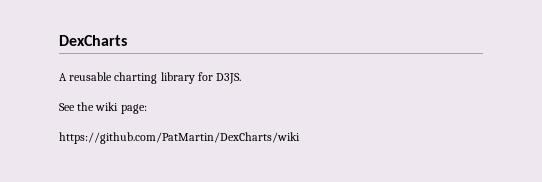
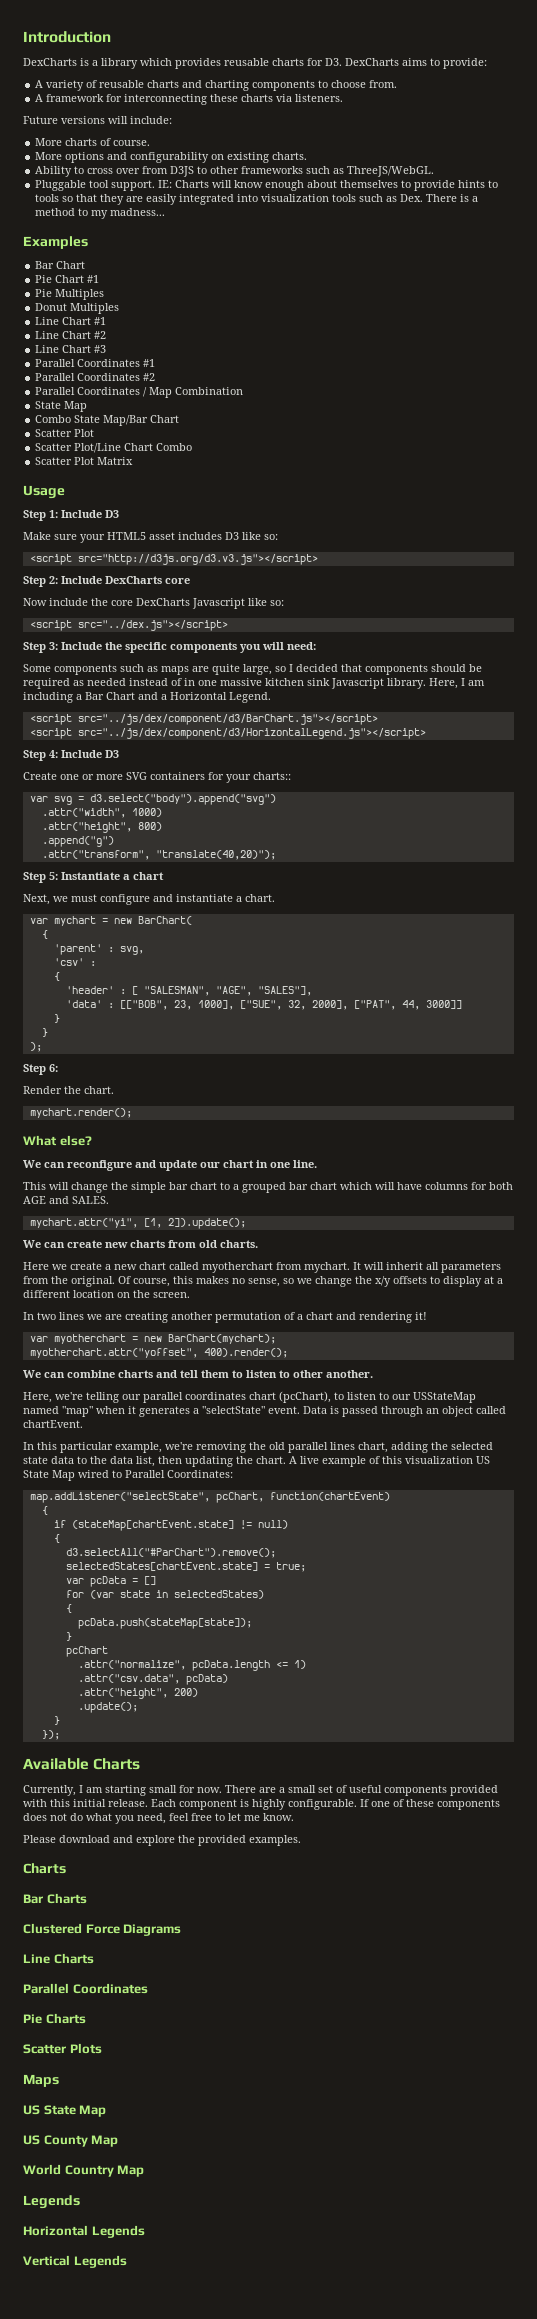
- DexCharts
- A reusable charting library for D3JS.
- See the wiki page:
- https://github.com/PatMartin/DexCharts/wiki
+ Introduction
+ DexCharts is a library which provides reusable charts for D3. DexCharts aims to provide:
+ A variety of reusable charts and charting components to choose from.
+ A framework for interconnecting these charts via listeners.
+ Future versions will include:
+ More charts of course.
+ More options and configurability on existing charts.
+ Ability to cross over from D3JS to other frameworks such as ThreeJS/WebGL.
+ Pluggable tool support. IE: Charts will know enough about themselves to provide hints to tools so that they are easily integrated into visualization tools such as Dex. There is a method to my madness...
+ Examples
+ Bar Chart
+ Pie Chart #1
+ Pie Multiples
+ Donut Multiples
+ Line Chart #1
+ Line Chart #2
+ Line Chart #3
+ Parallel Coordinates #1
+ Parallel Coordinates #2
+ Parallel Coordinates / Map Combination
+ State Map
+ Combo State Map/Bar Chart
+ Scatter Plot
+ Scatter Plot/Line Chart Combo
+ Scatter Plot Matrix
+ Usage
+ Step 1: Include D3
+ Make sure your HTML5 asset includes D3 like so:
+ <script src="http://d3js.org/d3.v3.js"></script>
+ Step 2: Include DexCharts core
+ Now include the core DexCharts Javascript like so:
+ <script src="../dex.js"></script>
+ Step 3: Include the specific components you will need:
+ Some components such as maps are quite large, so I decided that components should be required as needed instead of in one massive kitchen sink Javascript library. Here, I am including a Bar Chart and a Horizontal Legend.
+ <script src="../js/dex/component/d3/BarChart.js"></script>
+ <script src="../js/dex/component/d3/HorizontalLegend.js"></script>
+ Step 4: Include D3
+ Create one or more SVG containers for your charts::
+ var svg = d3.select("body").append("svg")
+ .attr("width", 1000)
+ .attr("height", 800)
+ .append("g")
+ .attr("transform", "translate(40,20)");
+ Step 5: Instantiate a chart
+ Next, we must configure and instantiate a chart.
+ var mychart = new BarChart(
+ {
+ 'parent' : svg,
+ 'csv' :
+ {
+ 'header' : [ "SALESMAN", "AGE", "SALES"],
+ 'data' : [["BOB", 23, 1000], ["SUE", 32, 2000], ["PAT", 44, 3000]]
+ }
+ }
+ );
+ Step 6:
+ Render the chart.
+ mychart.render();
+ What else?
+ We can reconfigure and update our chart in one line.
+ This will change the simple bar chart to a grouped bar chart which will have columns for both AGE and SALES.
+ mychart.attr("yi", [1, 2]).update();
+ We can create new charts from old charts.
+ Here we create a new chart called myotherchart from mychart. It will inherit all parameters from the original. Of course, this makes no sense, so we change the x/y offsets to display at a different location on the screen.
+ In two lines we are creating another permutation of a chart and rendering it!
+ var myotherchart = new BarChart(mychart);
+ myotherchart.attr("yoffset", 400).render();
+ We can combine charts and tell them to listen to other another.
+ Here, we're telling our parallel coordinates chart (pcChart), to listen to our USStateMap named "map" when it generates a "selectState" event. Data is passed through an object called chartEvent.
+ In this particular example, we're removing the old parallel lines chart, adding the selected state data to the data list, then updating the chart. A live example of this visualization US State Map wired to Parallel Coordinates:
+ map.addListener("selectState", pcChart, function(chartEvent)
+ {
+ if (stateMap[chartEvent.state] != null)
+ {
+ d3.selectAll("#ParChart").remove();
+ selectedStates[chartEvent.state] = true;
+ var pcData = []
+ for (var state in selectedStates)
+ {
+ pcData.push(stateMap[state]);
+ }
+ pcChart
+ .attr("normalize", pcData.length <= 1)
+ .attr("csv.data", pcData)
+ .attr("height", 200)
+ .update();
+ }
+ });
+ Available Charts
+ Currently, I am starting small for now. There are a small set of useful components provided with this initial release. Each component is highly configurable. If one of these components does not do what you need, feel free to let me know.
+ Please download and explore the provided examples.
+ Charts
+ Bar Charts
+ Clustered Force Diagrams
+ Line Charts
+ Parallel Coordinates
+ Pie Charts
+ Scatter Plots
+ Maps
+ US State Map
+ US County Map
+ World Country Map
+ Legends
+ Horizontal Legends
+ Vertical Legends

